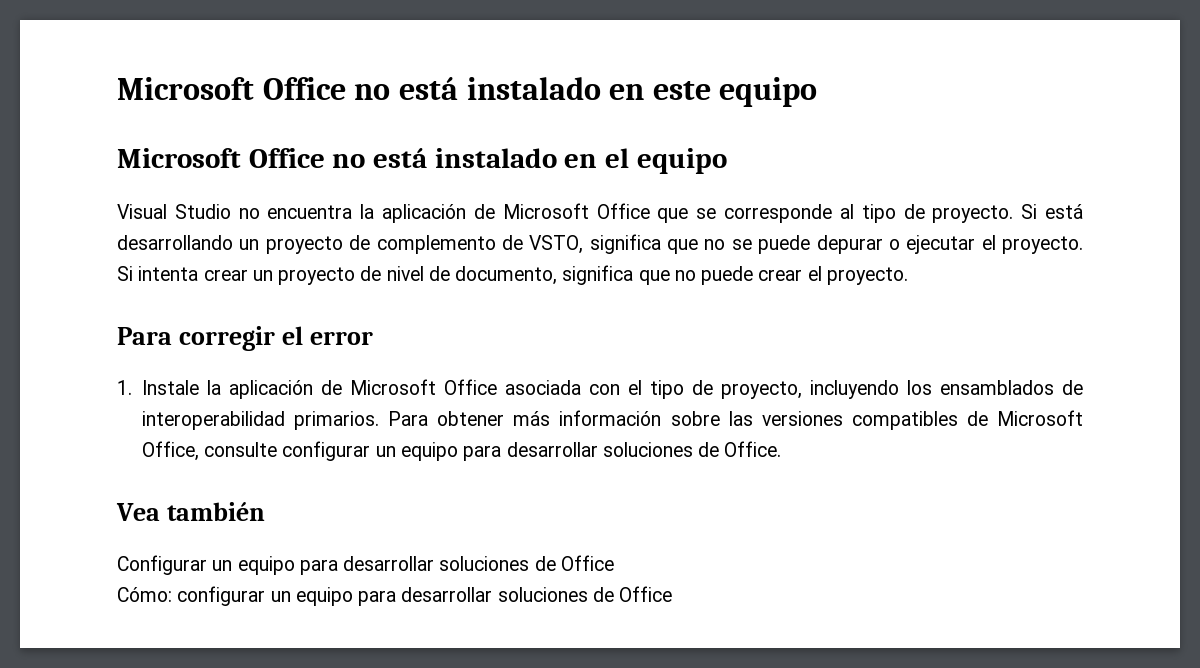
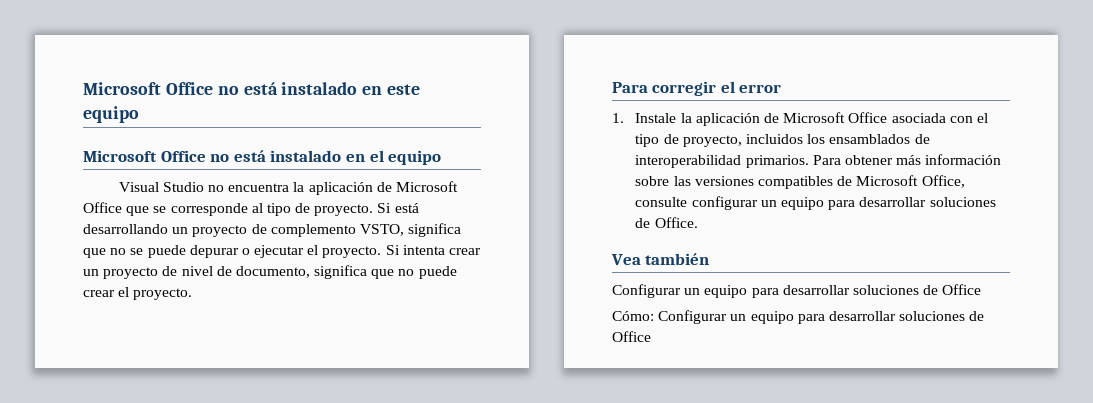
- Si está desarrollando un proyecto de complemento de VSTO, significa que no se puede depurar o ejecutar el proyecto.
+ Si está desarrollando un proyecto de complemento VSTO, significa que no se puede depurar o ejecutar el proyecto.
- 1. Instale la aplicación de Microsoft Office asociada con el tipo de proyecto, incluyendo los ensamblados de interoperabilidad primarios.
+ 1. Instale la aplicación de Microsoft Office asociada con el tipo de proyecto, incluidos los ensamblados de interoperabilidad primarios.
- Cómo: configurar un equipo para desarrollar soluciones de Office
+ Cómo: Configurar un equipo para desarrollar soluciones de Office

